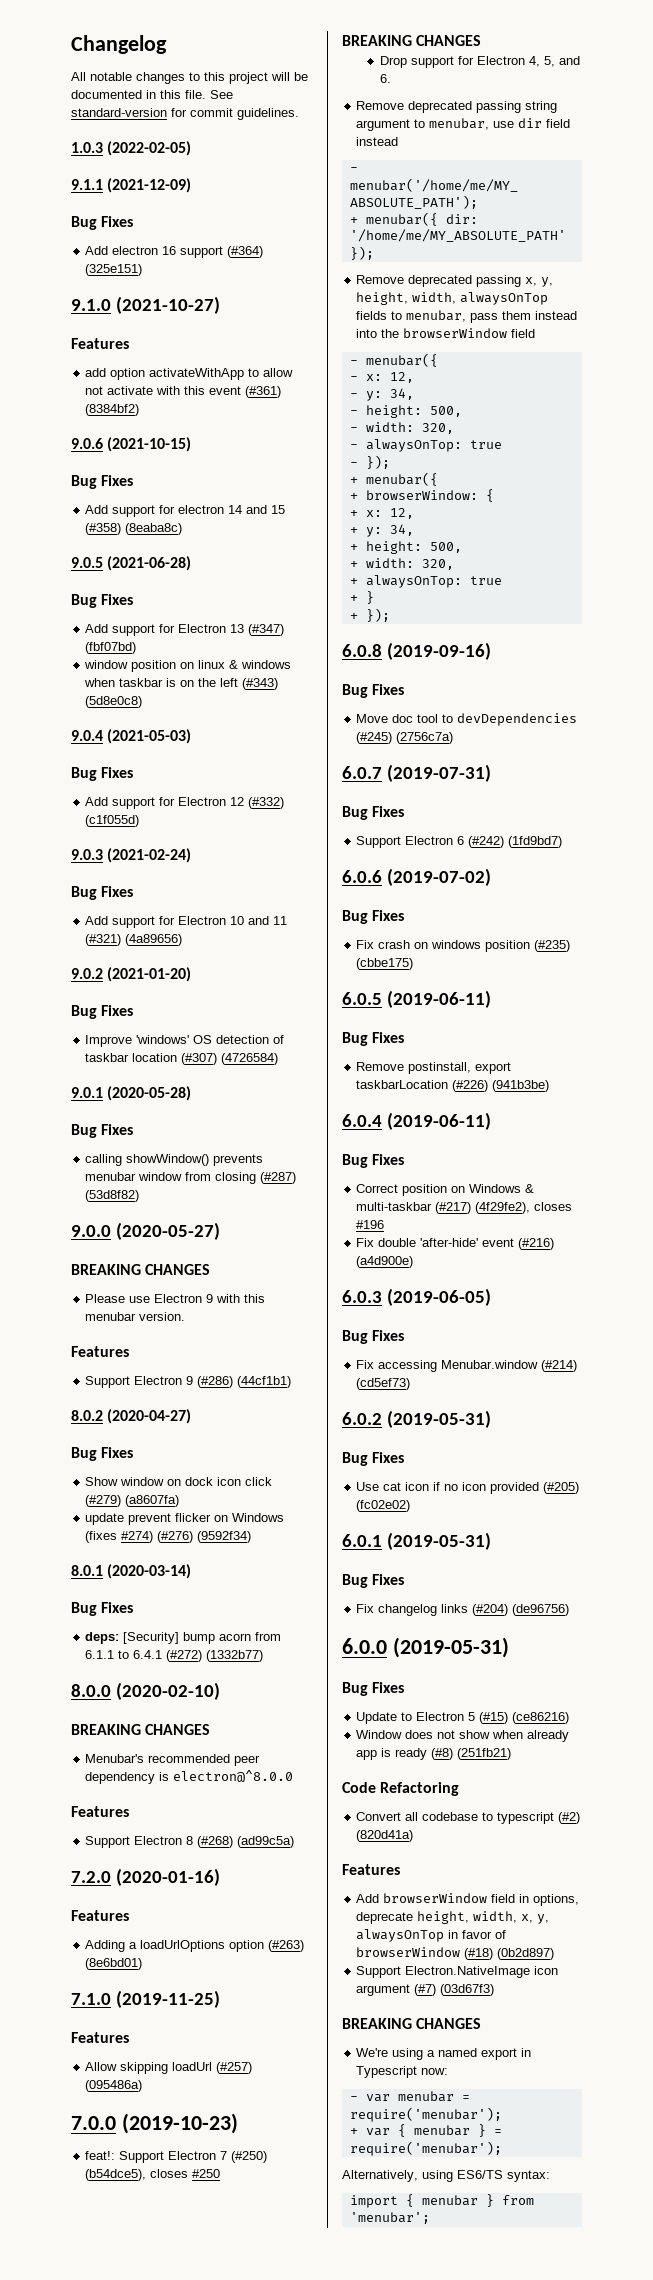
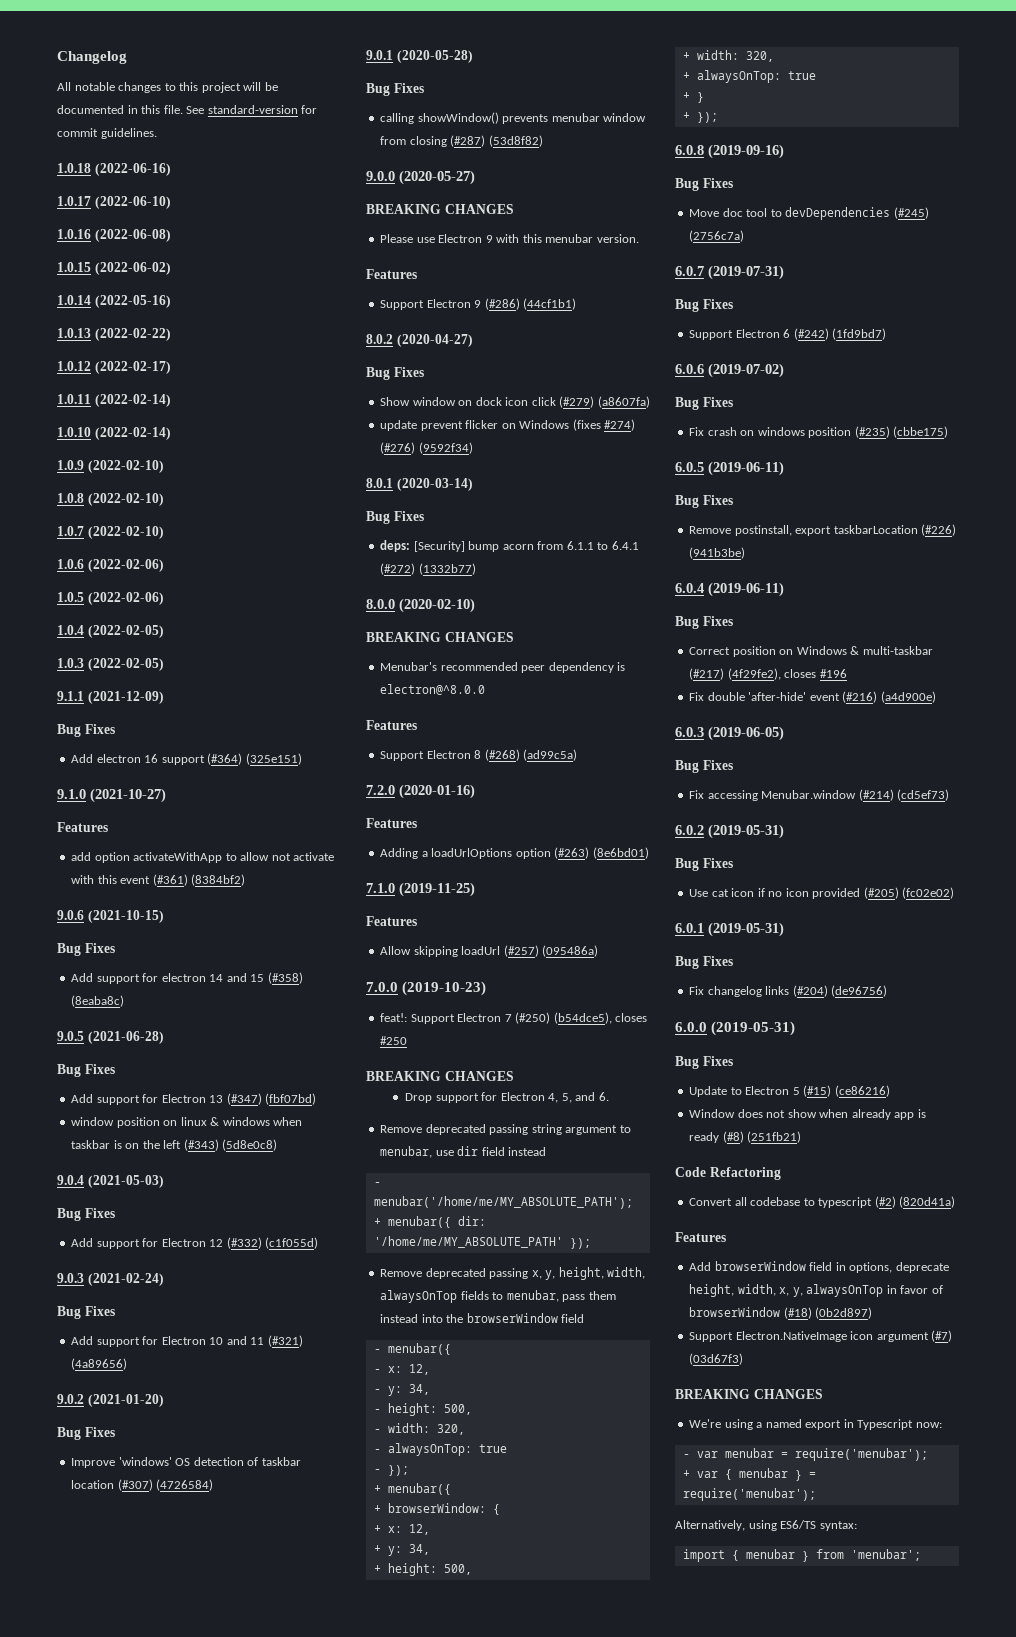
+ 1.0.18 (2022-06-16)
+ 1.0.17 (2022-06-10)
+ 1.0.16 (2022-06-08)
+ 1.0.15 (2022-06-02)
+ 1.0.14 (2022-05-16)
+ 1.0.13 (2022-02-22)
+ 1.0.12 (2022-02-17)
+ 1.0.11 (2022-02-14)
+ 1.0.10 (2022-02-14)
+ 1.0.9 (2022-02-10)
+ 1.0.8 (2022-02-10)
+ 1.0.7 (2022-02-10)
+ 1.0.6 (2022-02-06)
+ 1.0.5 (2022-02-06)
+ 1.0.4 (2022-02-05)

